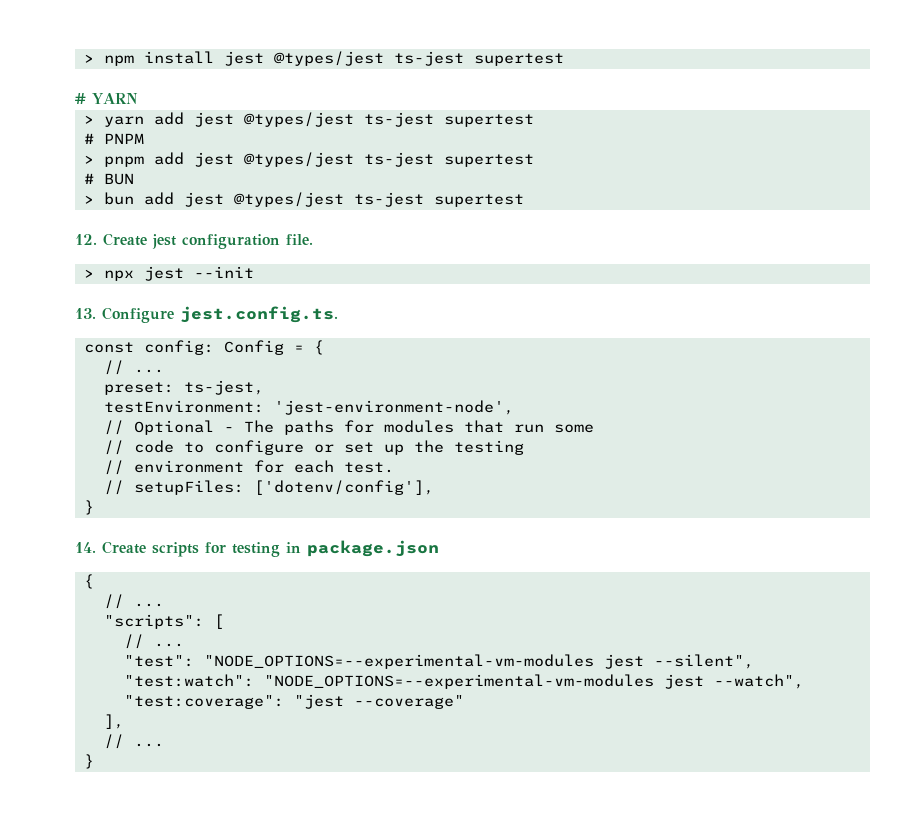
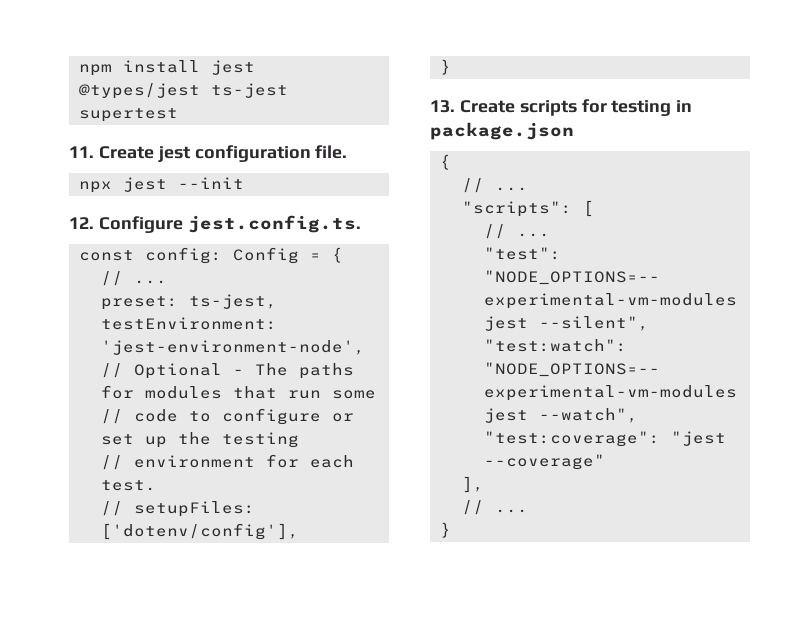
- > npm install jest @types/jest ts-jest supertest
+ npm install jest @types/jest ts-jest supertest
- # YARN
- > yarn add jest @types/jest ts-jest supertest
- # PNPM
- > pnpm add jest @types/jest ts-jest supertest
- # BUN
- > bun add jest @types/jest ts-jest supertest
- 12. Create jest configuration file.
+ 11. Create jest configuration file.
- > npx jest --init
+ npx jest --init
- 13. Configure jest.config.ts.
+ 12. Configure jest.config.ts.
- 14. Create scripts for testing in package.json
+ 13. Create scripts for testing in package.json

